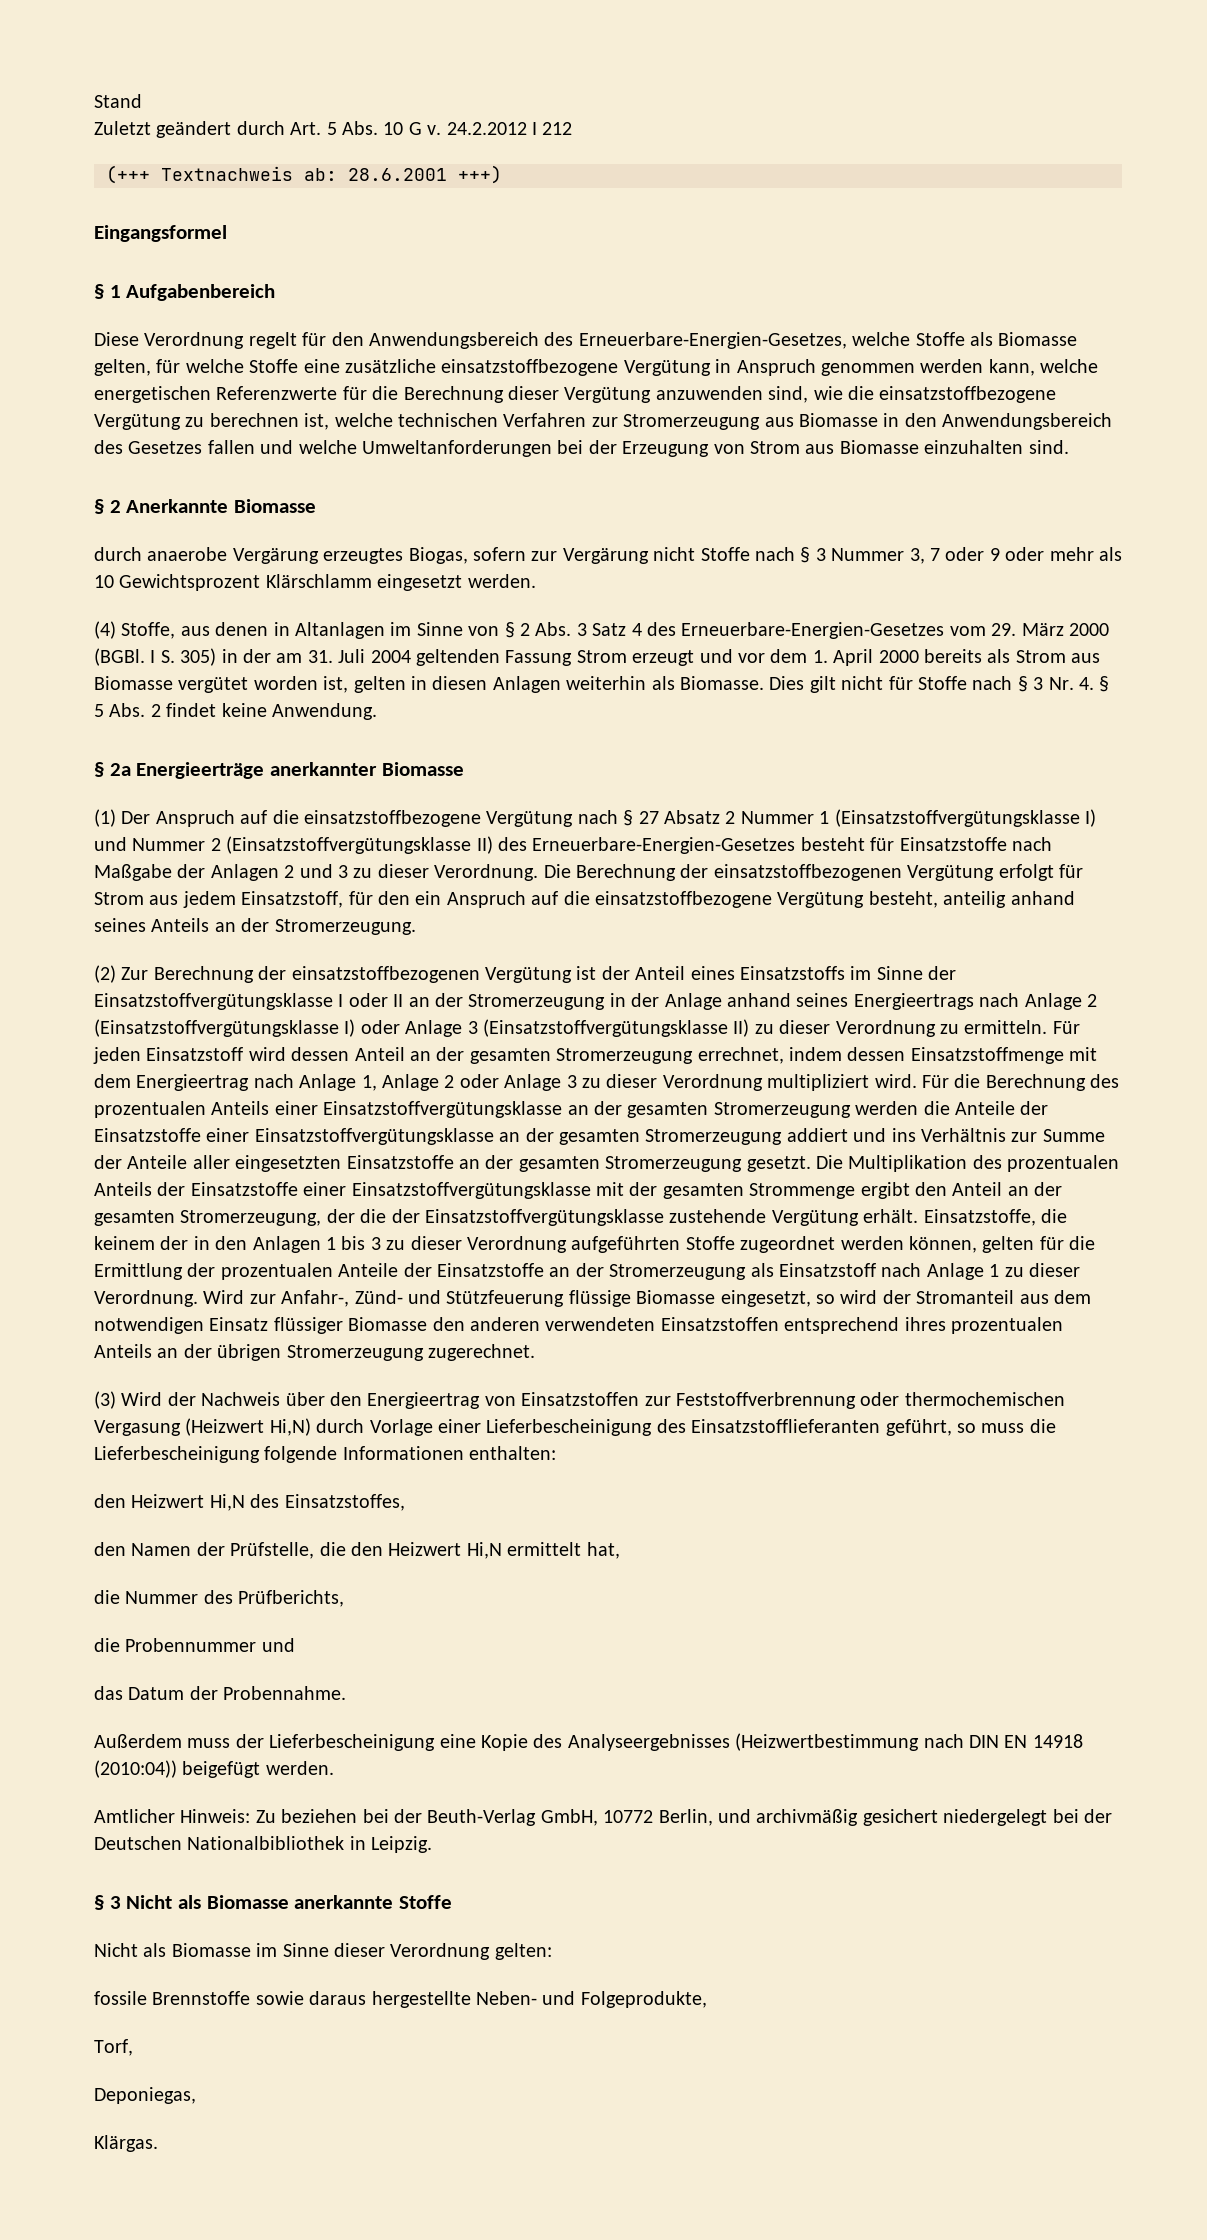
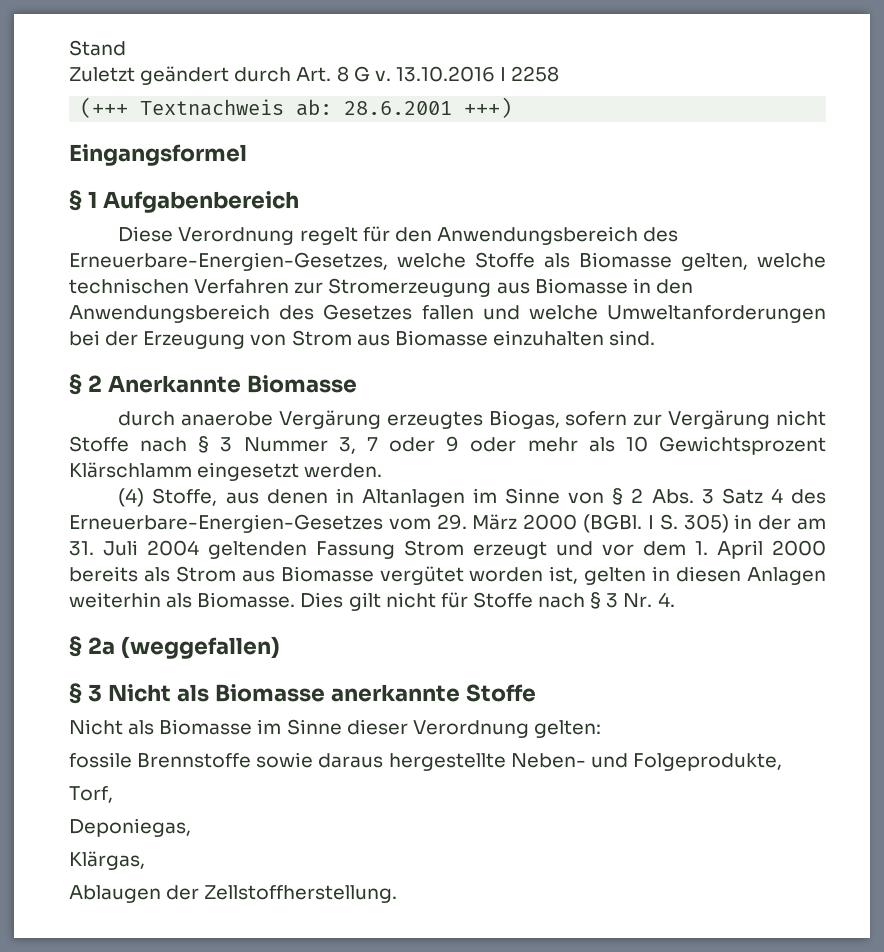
- Zuletzt geändert durch Art. 5 Abs. 10 G v. 24.2.2012 I 212
+ Zuletzt geändert durch Art. 8 G v. 13.10.2016 I 2258
- Diese Verordnung regelt für den Anwendungsbereich des Erneuerbare-Energien-Gesetzes, welche Stoffe als Biomasse gelten, für welche Stoffe eine zusätzliche einsatzstoffbezogene Vergütung in Anspruch genommen werden kann, welche energetischen Referenzwerte für die Berechnung dieser Vergütung anzuwenden sind, wie die einsatzstoffbezogene Vergütung zu berechnen ist, welche technischen Verfahren zur Stromerzeugung aus Biomasse in den Anwendungsbereich des Gesetzes fallen und welche Umweltanforderungen bei der Erzeugung von Strom aus Biomasse einzuhalten sind.
+ Diese Verordnung regelt für den Anwendungsbereich des Erneuerbare-Energien-Gesetzes, welche Stoffe als Biomasse gelten, welche technischen Verfahren zur Stromerzeugung aus Biomasse in den Anwendungsbereich des Gesetzes fallen und welche Umweltanforderungen bei der Erzeugung von Strom aus Biomasse einzuhalten sind.
- Dies gilt nicht für Stoffe nach § 3 Nr. 4. § 5 Abs. 2 findet keine Anwendung.
- § 2a Energieerträge anerkannter Biomasse
- (1) Der Anspruch auf die einsatzstoffbezogene Vergütung nach § 27 Absatz 2 Nummer 1 (Einsatzstoffvergütungsklasse I) und Nummer 2 (Einsatzstoffvergütungsklasse II) des Erneuerbare-Energien-Gesetzes besteht für Einsatzstoffe nach Maßgabe der Anlagen 2 und 3 zu dieser Verordnung. Die Berechnung der einsatzstoffbezogenen Vergütung erfolgt für Strom aus jedem Einsatzstoff, für den ein Anspruch auf die einsatzstoffbezogene Vergütung besteht, anteilig anhand seines Anteils an der Stromerzeugung.
- (2) Zur Berechnung der einsatzstoffbezogenen Vergütung ist der Anteil eines Einsatzstoffs im Sinne der Einsatzstoffvergütungsklasse I oder II an der Stromerzeugung in der Anlage anhand seines Energieertrags nach Anlage 2 (Einsatzstoffvergütungsklasse I) oder Anlage 3 (Einsatzstoffvergütungsklasse II) zu dieser Verordnung zu ermitteln. Für jeden Einsatzstoff wird dessen Anteil an der gesamten Stromerzeugung errechnet, indem dessen Einsatzstoffmenge mit dem Energieertrag nach Anlage 1, Anlage 2 oder Anlage 3 zu dieser Verordnung multipliziert wird. Für die Berechnung des prozentualen Anteils einer Einsatzstoffvergütungsklasse an der gesamten Stromerzeugung werden die Anteile der Einsatzstoffe einer Einsatzstoffvergütungsklasse an der gesamten Stromerzeugung addiert und ins Verhältnis zur Summe der Anteile aller eingesetzten Einsatzstoffe an der gesamten Stromerzeugung gesetzt. Die Multiplikation des prozentualen Anteils der Einsatzstoffe einer Einsatzstoffvergütungsklasse mit der gesamten Strommenge ergibt den Anteil an der gesamten Stromerzeugung, der die der Einsatzstoffvergütungsklasse zustehende Vergütung erhält. Einsatzstoffe, die keinem der in den Anlagen 1 bis 3 zu dieser Verordnung aufgeführten Stoffe zugeordnet werden können, gelten für die Ermittlung der prozentualen Anteile der Einsatzstoffe an der Stromerzeugung als Einsatzstoff nach Anlage 1 zu dieser Verordnung. Wird zur Anfahr-, Zünd- und Stützfeuerung flüssige Biomasse eingesetzt, so wird der Stromanteil aus dem notwendigen Einsatz flüssiger Biomasse den anderen verwendeten Einsatzstoffen entsprechend ihres prozentualen Anteils an der übrigen Stromerzeugung zugerechnet.
- (3) Wird der Nachweis über den Energieertrag von Einsatzstoffen zur Feststoffverbrennung oder thermochemischen Vergasung (Heizwert Hi,N) durch Vorlage einer Lieferbescheinigung des Einsatzstofflieferanten geführt, so muss die Lieferbescheinigung folgende Informationen enthalten:
- den Heizwert Hi,N des Einsatzstoffes,
- den Namen der Prüfstelle, die den Heizwert Hi,N ermittelt hat,
- die Nummer des Prüfberichts,
- die Probennummer und
- das Datum der Probennahme.
- Außerdem muss der Lieferbescheinigung eine Kopie des Analyseergebnisses (Heizwertbestimmung nach DIN EN 14918 (2010:04)) beigefügt werden.
- Amtlicher Hinweis: Zu beziehen bei der Beuth-Verlag GmbH, 10772 Berlin, und archivmäßig gesichert niedergelegt bei der Deutschen Nationalbibliothek in Leipzig.
+ Dies gilt nicht für Stoffe nach § 3 Nr. 4.
+ § 2a (weggefallen)
- Klärgas.
+ Klärgas,
+ Ablaugen der Zellstoffherstellung.

